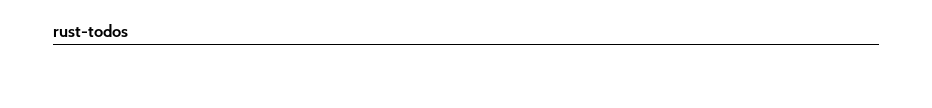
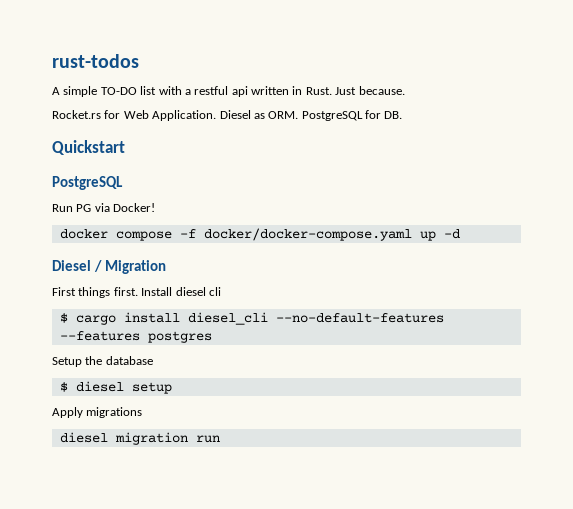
+ A simple TO-DO list with a restful api written in Rust. Just because.
+ Rocket.rs for Web Application. Diesel as ORM. PostgreSQL for DB.
+ Quickstart
+ PostgreSQL
+ Run PG via Docker!
+ docker compose -f docker/docker-compose.yaml up -d
+ Diesel / Migration
+ First things first. Install diesel cli
+ $ cargo install diesel_cli --no-default-features --features postgres
+ Setup the database
+ $ diesel setup
+ Apply migrations
+ diesel migration run

